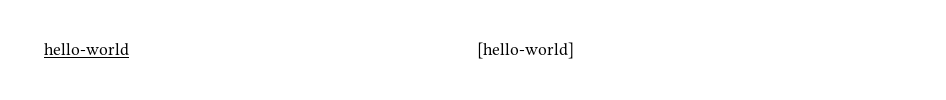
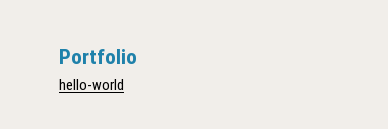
+ Portfolio
- [hello-world]

